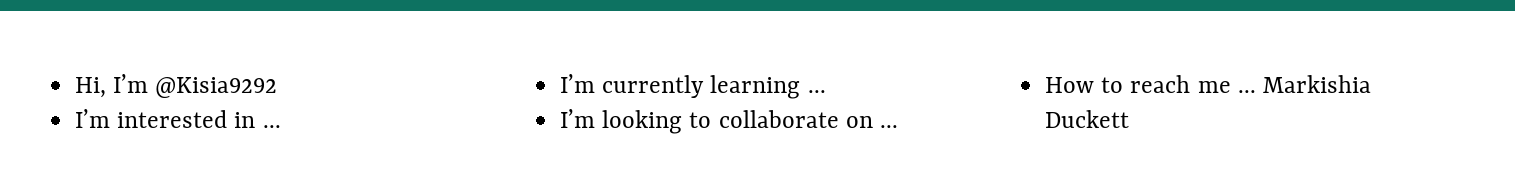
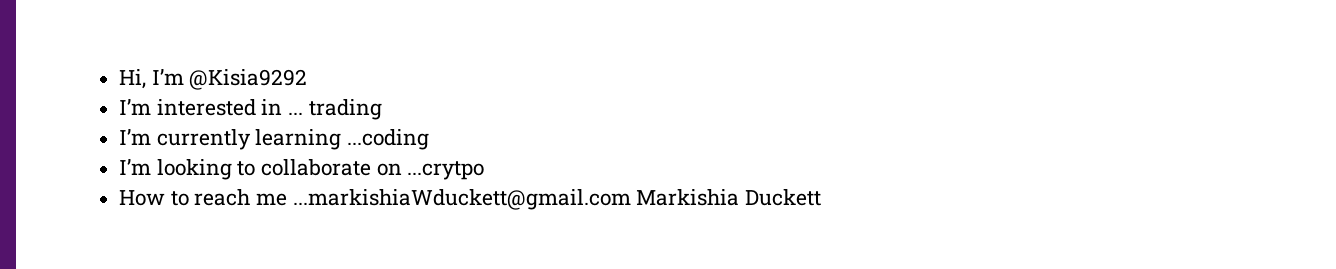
- I’m interested in ...
+ I’m interested in ... trading
- I’m currently learning ...
+ I’m currently learning ...coding
- I’m looking to collaborate on ...
+ I’m looking to collaborate on ...crytpo
- How to reach me ... Markishia Duckett
+ How to reach me ...markishiaWduckett@gmail.com Markishia Duckett

